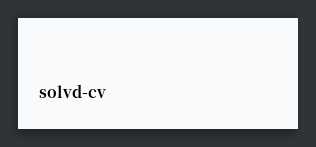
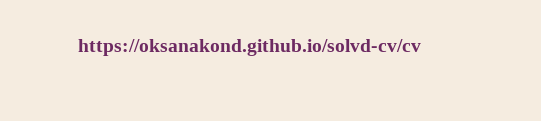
- solvd-cv
+ https://oksanakond.github.io/solvd-cv/cv

